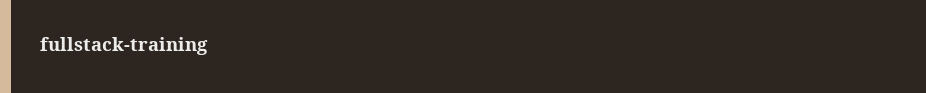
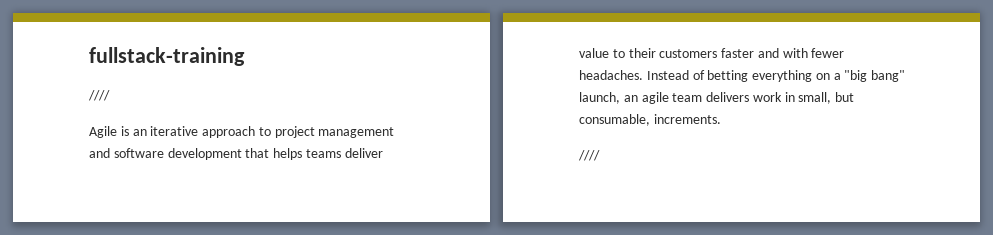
  fullstack-training
+ ////
+ Agile is an iterative approach to project management and software development that helps teams deliver value to their customers faster and with fewer headaches. Instead of betting everything on a "big bang" launch, an agile team delivers work in small, but consumable, increments.
+ ////

